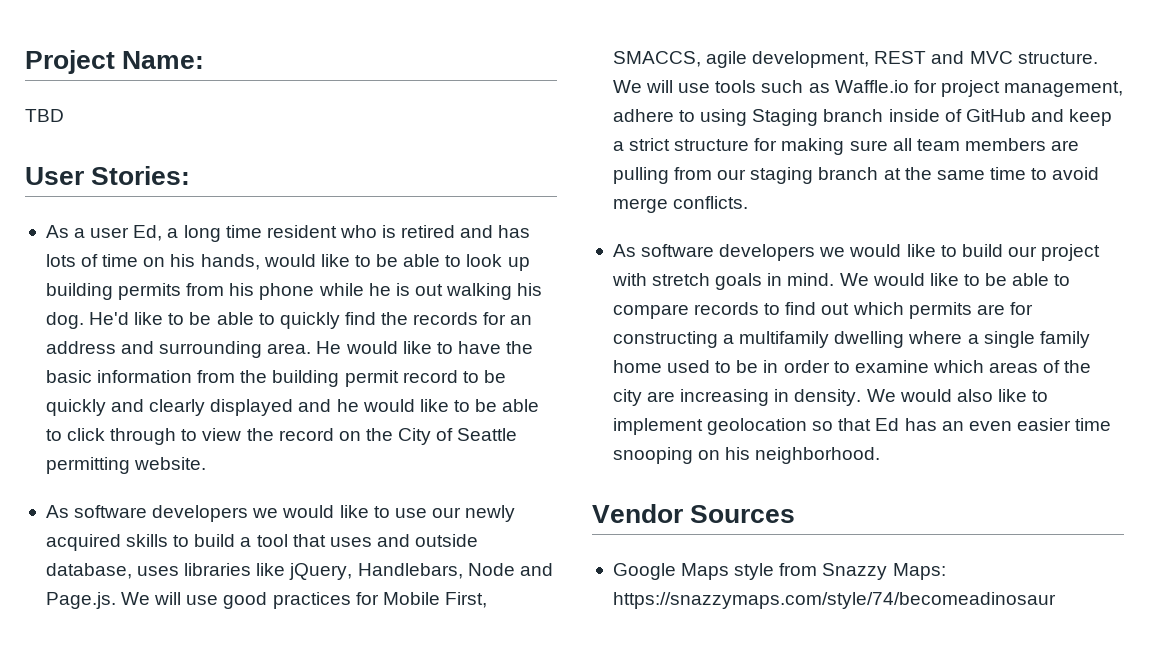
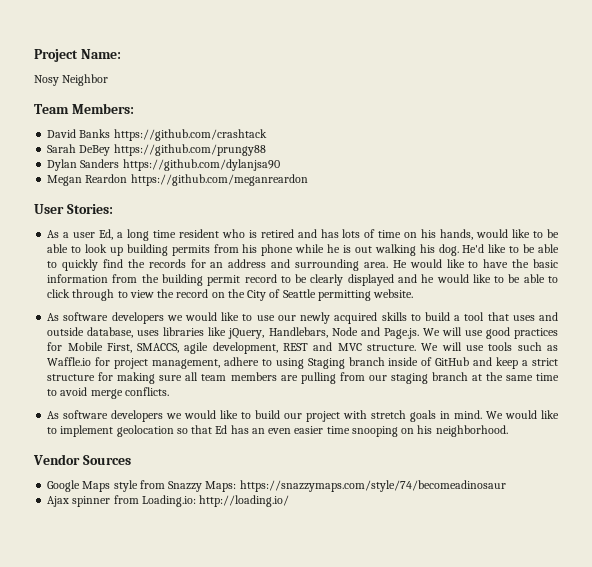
- TBD
+ Nosy Neighbor
+ Team Members:
+ David Banks https://github.com/crashtack
+ Sarah DeBey https://github.com/prungy88
+ Dylan Sanders https://github.com/dylanjsa90
+ Megan Reardon https://github.com/meganreardon
- He would like to have the basic information from the building permit record to be quickly and clearly displayed and he would like to be able to click through to view the record on the City of Seattle permitting website.
+ He would like to have the basic information from the building permit record to be clearly displayed and he would like to be able to click through to view the record on the City of Seattle permitting website.
- We would like to be able to compare records to find out which permits are for constructing a multifamily dwelling where a single family home used to be in order to examine which areas of the city are increasing in density. We would also like to implement geolocation so that Ed has an even easier time snooping on his neighborhood.
+ We would like to implement geolocation so that Ed has an even easier time snooping on his neighborhood.
+ Ajax spinner from Loading.io: http://loading.io/

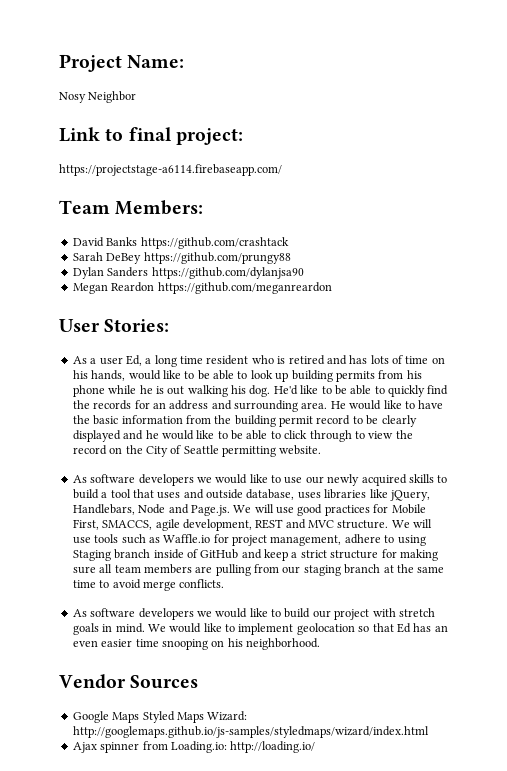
+ Link to final project:
+ https://projectstage-a6114.firebaseapp.com/
- Google Maps style from Snazzy Maps: https://snazzymaps.com/style/74/becomeadinosaur
+ Google Maps Styled Maps Wizard: http://googlemaps.github.io/js-samples/styledmaps/wizard/index.html

